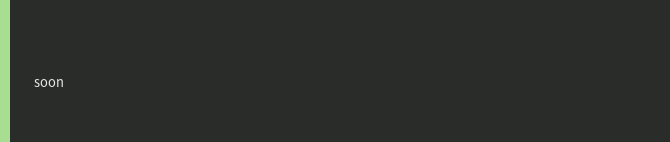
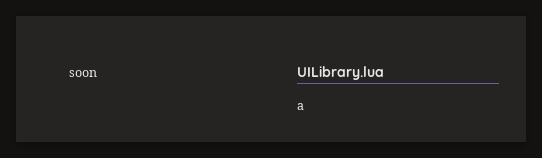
+ UILibrary.lua
+ a

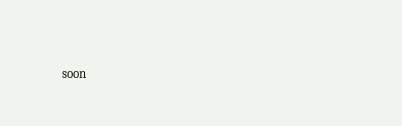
- UILibrary.lua
- a

